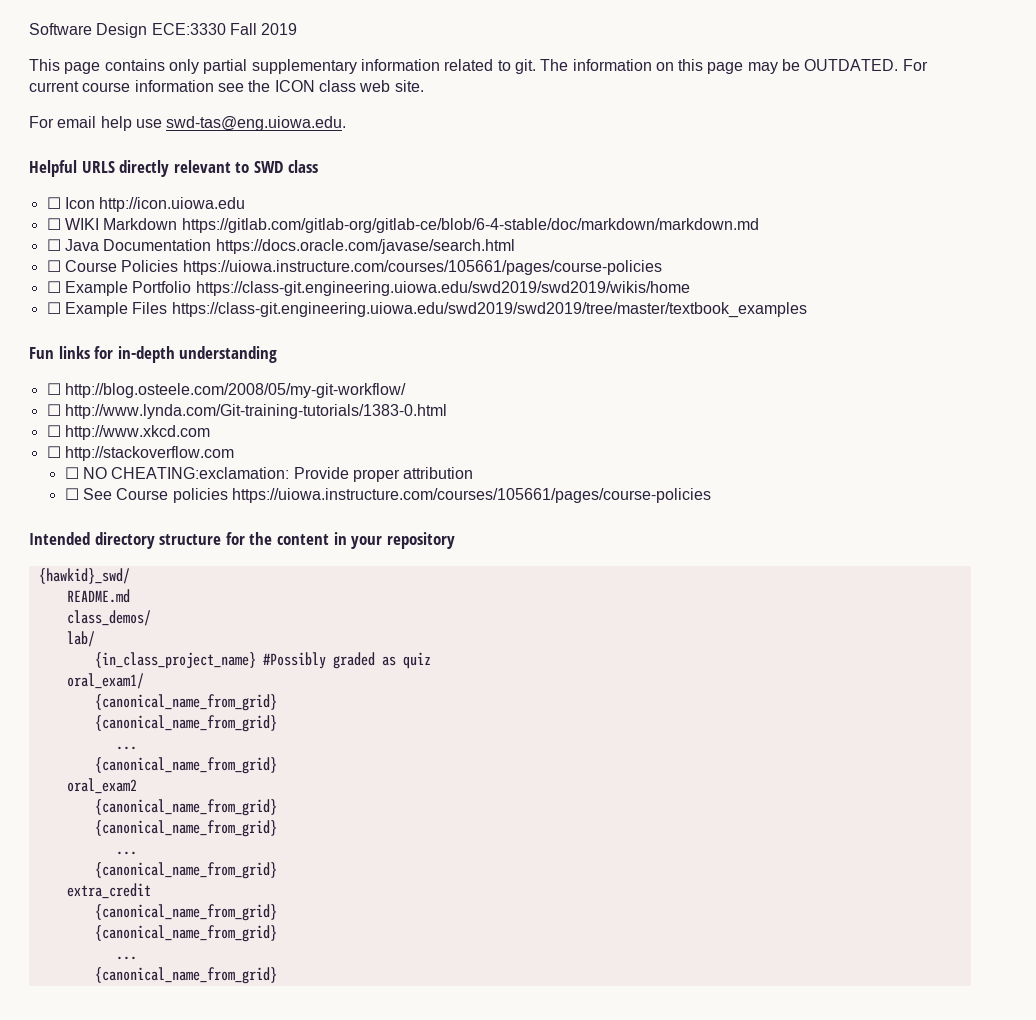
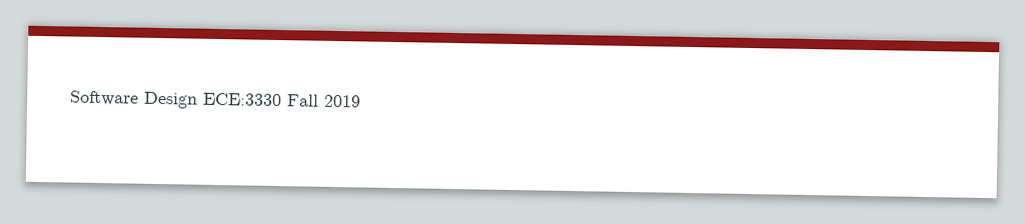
- This page contains only partial supplementary information related to git. The information on this page may be OUTDATED. For current course information see the ICON class web site.
- For email help use swd-tas@eng.uiowa.edu.
- Helpful URLS directly relevant to SWD class
- ☐ Icon http://icon.uiowa.edu
- ☐ WIKI Markdown https://gitlab.com/gitlab-org/gitlab-ce/blob/6-4-stable/doc/markdown/markdown.md
- ☐ Java Documentation https://docs.oracle.com/javase/search.html
- ☐ Course Policies https://uiowa.instructure.com/courses/105661/pages/course-policies
- ☐ Example Portfolio https://class-git.engineering.uiowa.edu/swd2019/swd2019/wikis/home
- ☐ Example Files https://class-git.engineering.uiowa.edu/swd2019/swd2019/tree/master/textbook_examples
- Fun links for in-depth understanding
- ☐ http://blog.osteele.com/2008/05/my-git-workflow/
- ☐ http://www.lynda.com/Git-training-tutorials/1383-0.html
- ☐ http://www.xkcd.com
- ☐ http://stackoverflow.com
- ☐ NO CHEATING:exclamation: Provide proper attribution
- ☐ See Course policies https://uiowa.instructure.com/courses/105661/pages/course-policies
- Intended directory structure for the content in your repository
- {hawkid}_swd/
- README.md
- class_demos/
- lab/
- {in_class_project_name} #Possibly graded as quiz
- oral_exam1/
- {canonical_name_from_grid}
- {canonical_name_from_grid}
- ...
- {canonical_name_from_grid}
- oral_exam2
- {canonical_name_from_grid}
- {canonical_name_from_grid}
- ...
- {canonical_name_from_grid}
- extra_credit
- {canonical_name_from_grid}
- {canonical_name_from_grid}
- ...
- {canonical_name_from_grid}

